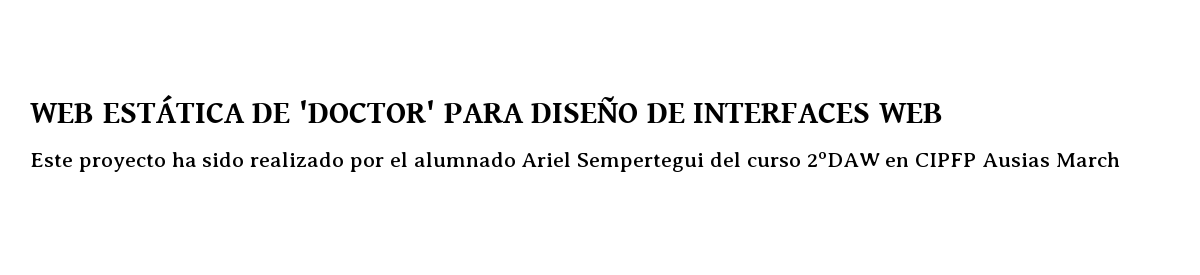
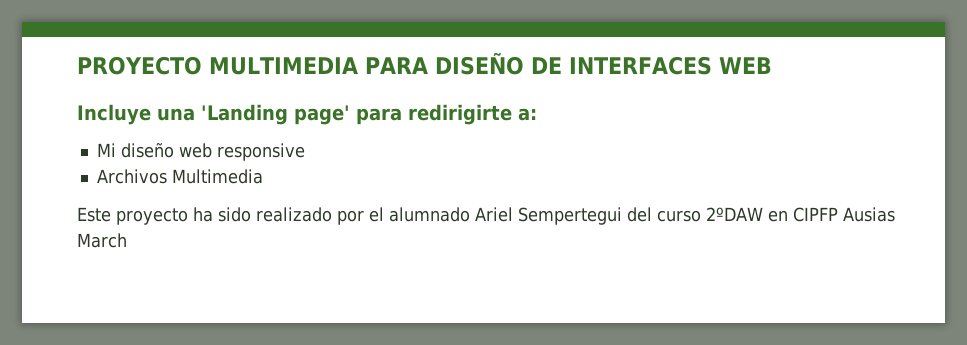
- WEB ESTÁTICA DE 'DOCTOR' PARA DISEÑO DE INTERFACES WEB
+ PROYECTO MULTIMEDIA PARA DISEÑO DE INTERFACES WEB
+ Incluye una 'Landing page' para redirigirte a:
+ Mi diseño web responsive
+ Archivos Multimedia

